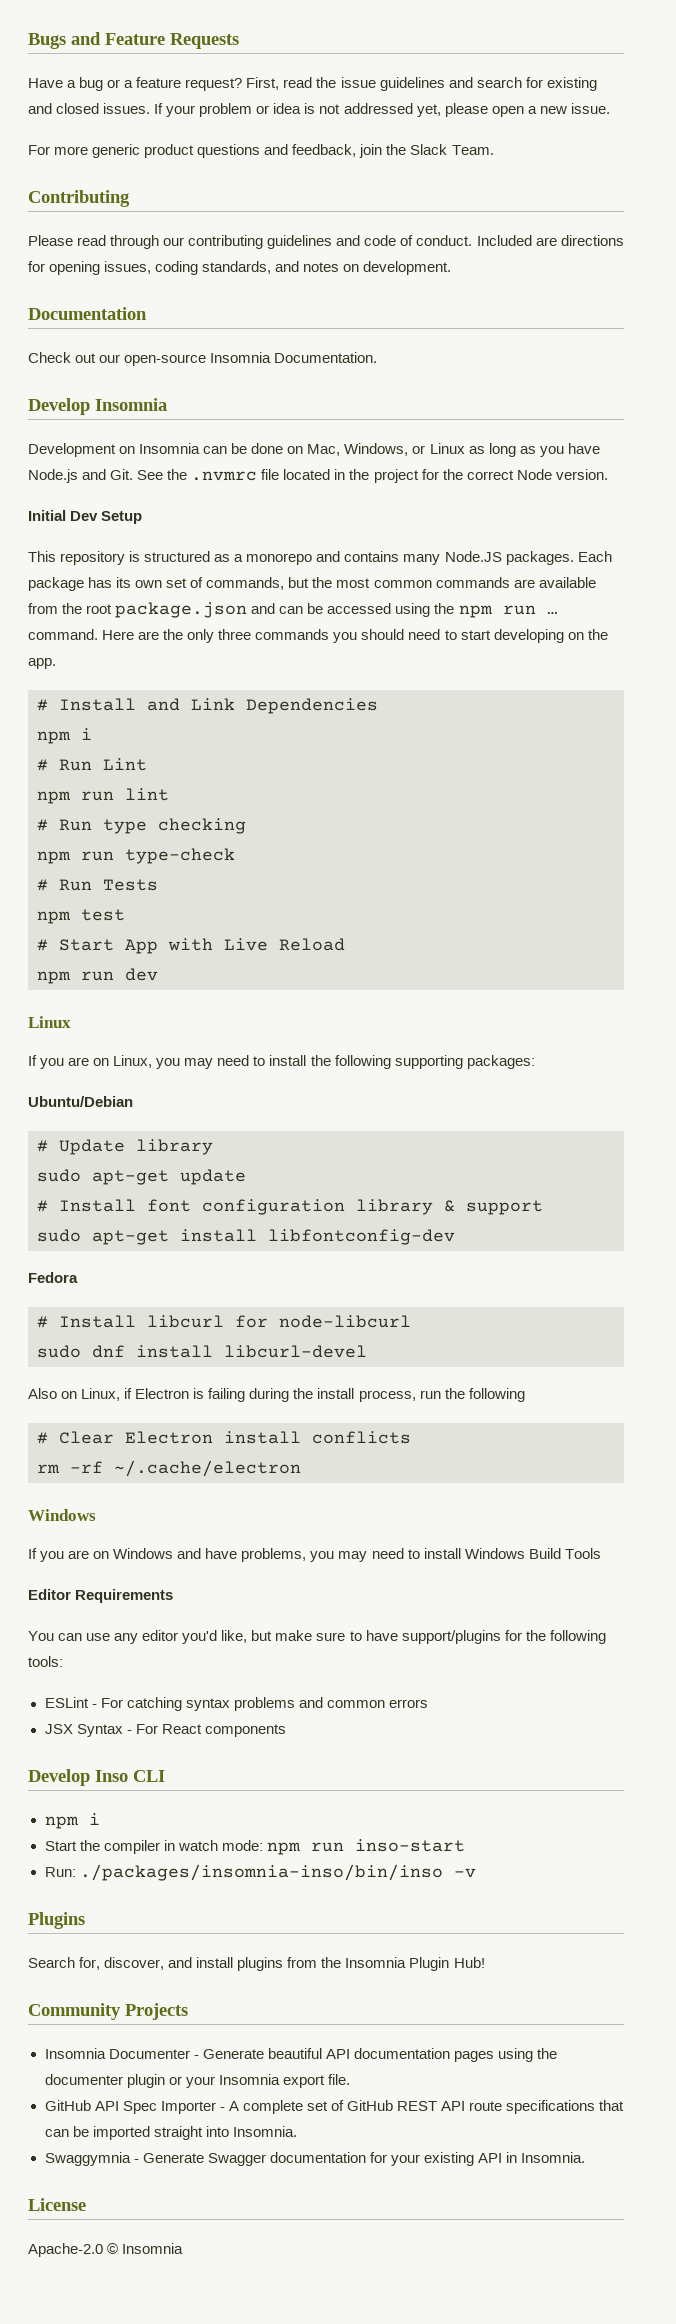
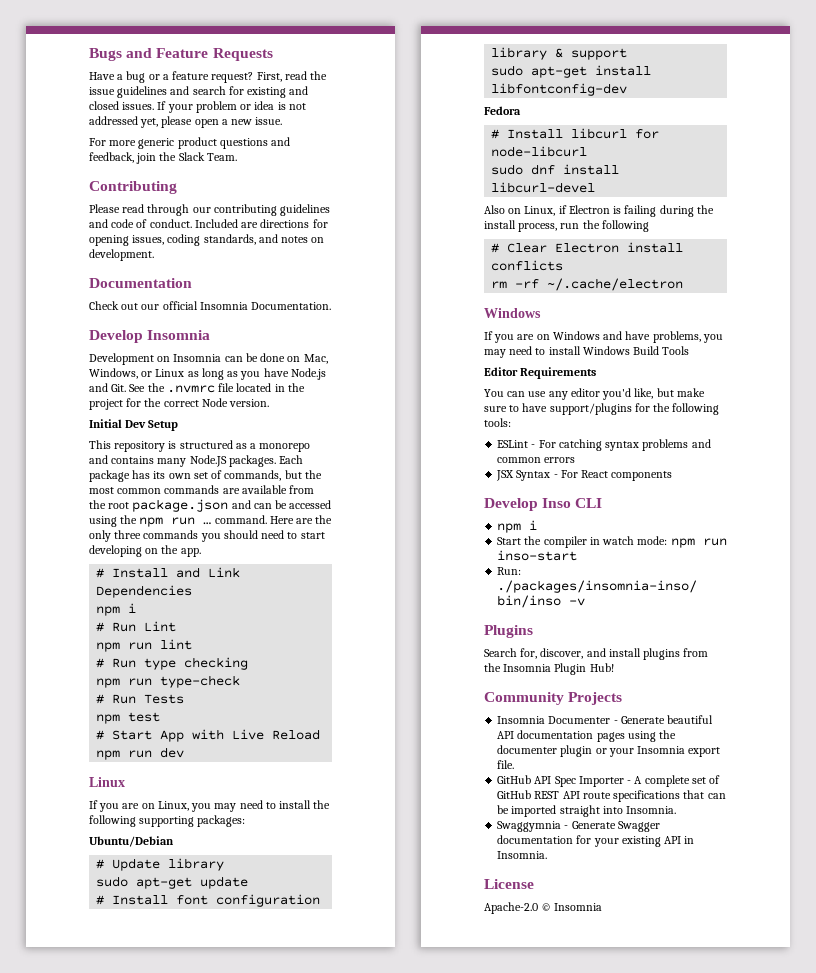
- Check out our open-source Insomnia Documentation.
+ Check out our official Insomnia Documentation.

